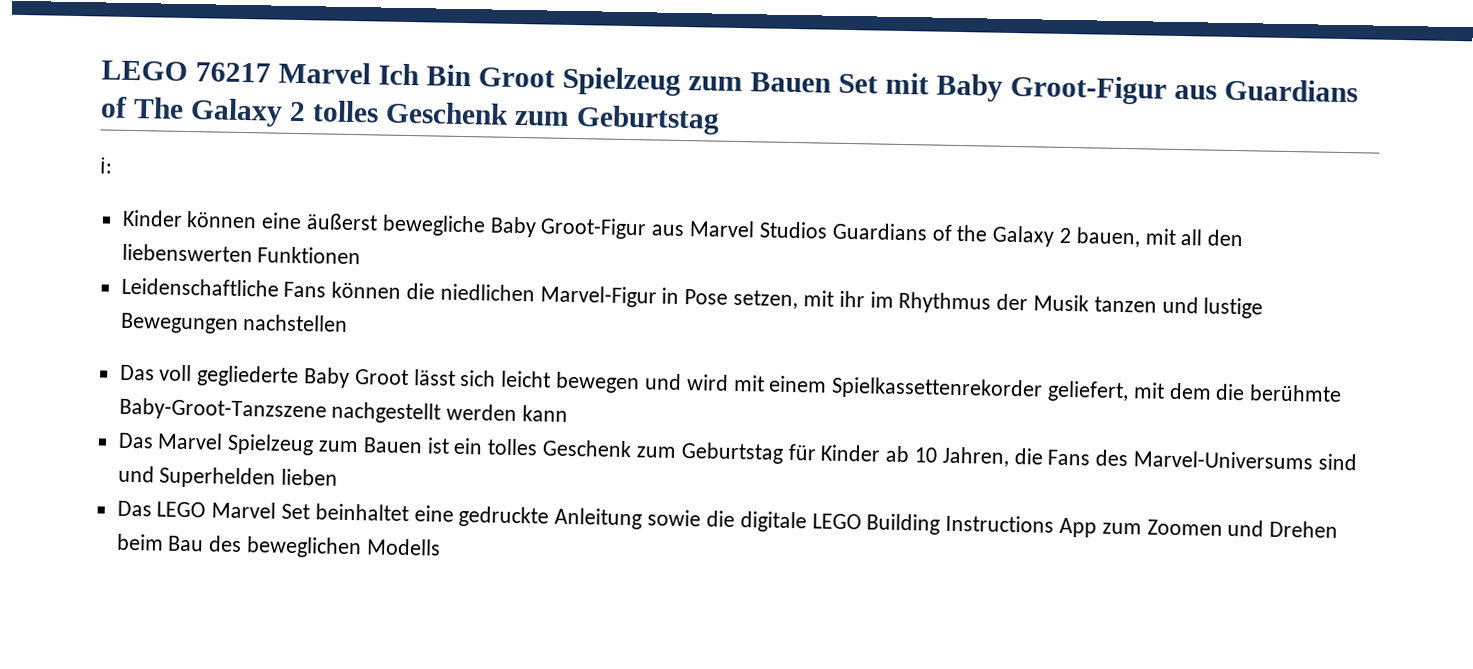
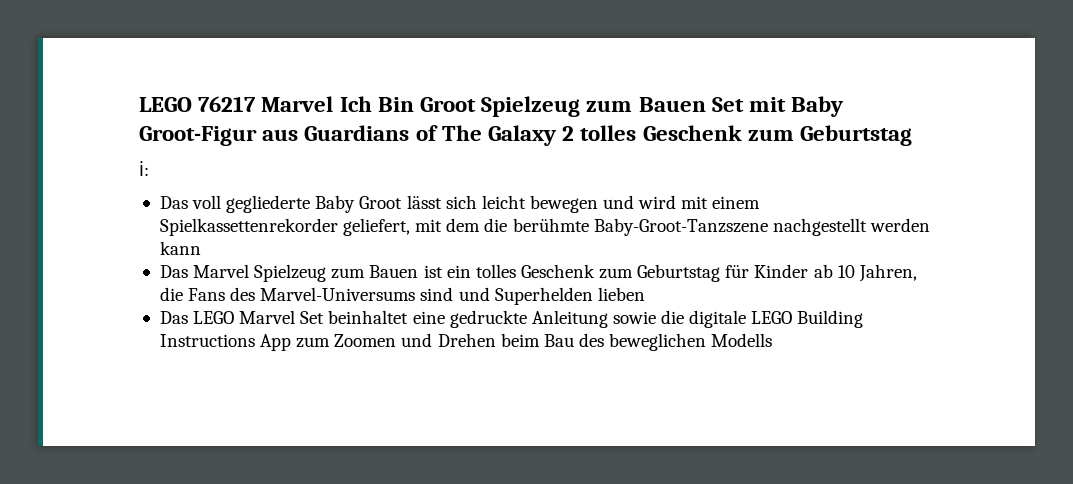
- Kinder können eine äußerst bewegliche Baby Groot-Figur aus Marvel Studios Guardians of the Galaxy 2 bauen, mit all den liebenswerten Funktionen
- Leidenschaftliche Fans können die niedlichen Marvel-Figur in Pose setzen, mit ihr im Rhythmus der Musik tanzen und lustige Bewegungen nachstellen

